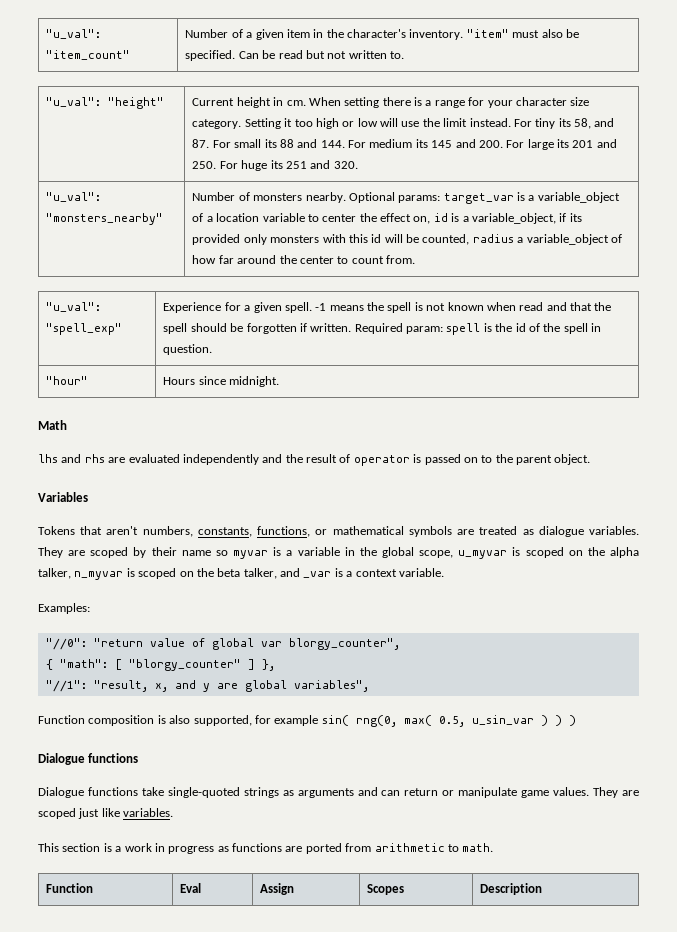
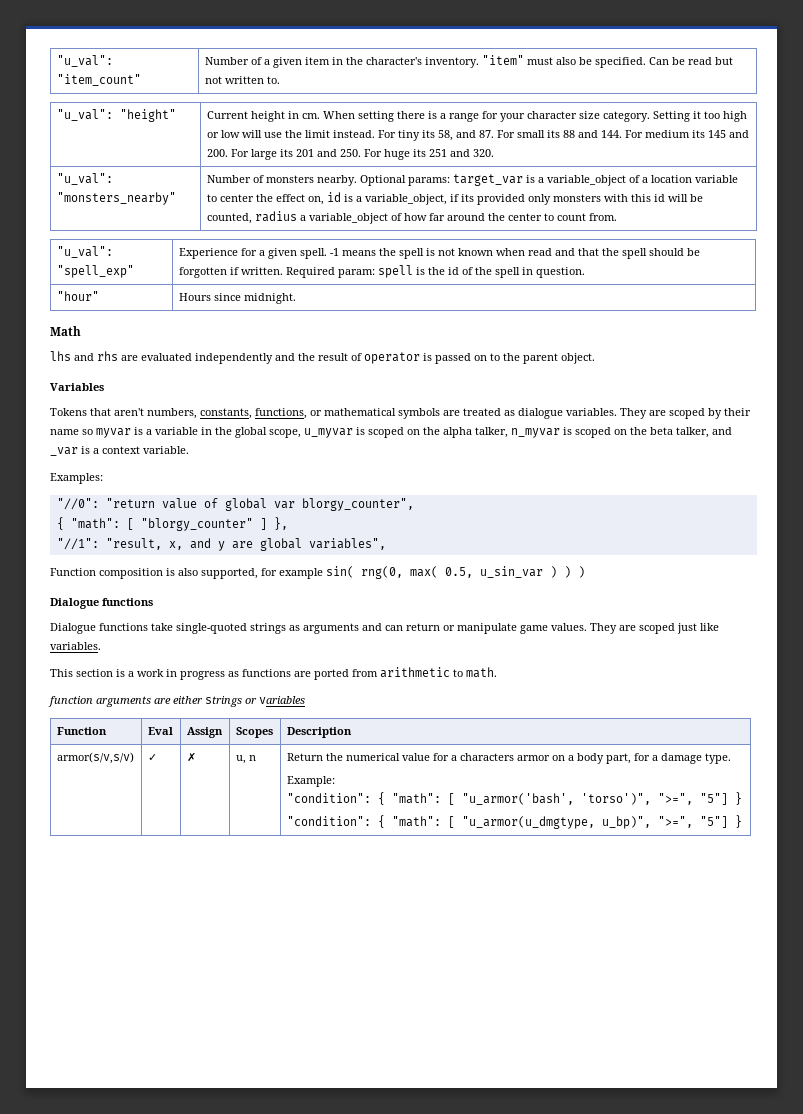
+ function arguments are either strings or variables
+ armor(s/v,s/v) | ✓ | ✗ | u, n | Return the numerical value for a characters armor on a body part, for a damage type.
+ Example:
+ "condition": { "math": [ "u_armor('bash', 'torso')", ">=", "5"] }
+ "condition": { "math": [ "u_armor(u_dmgtype, u_bp)", ">=", "5"] }

